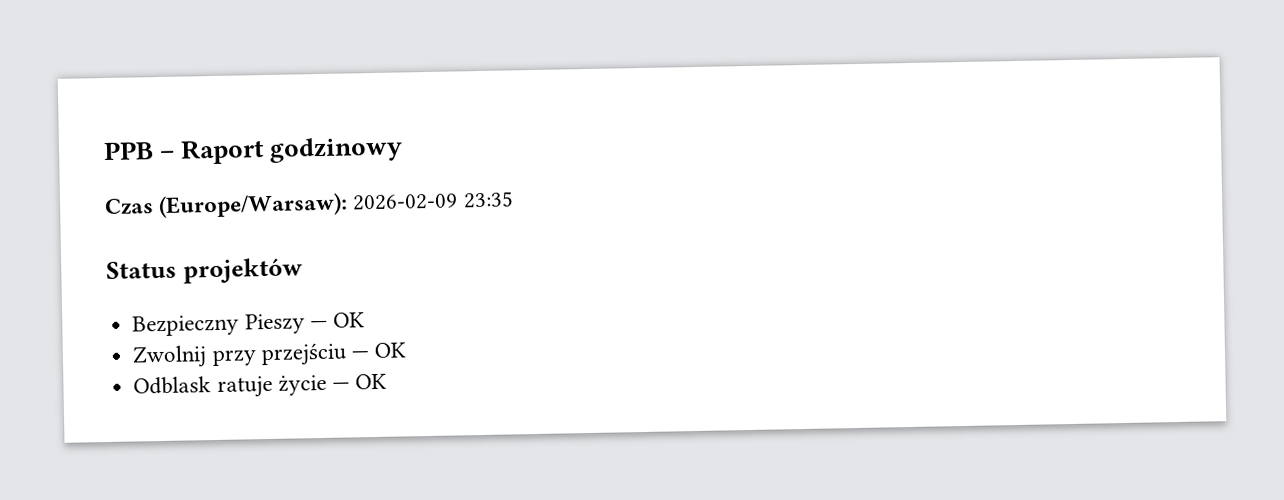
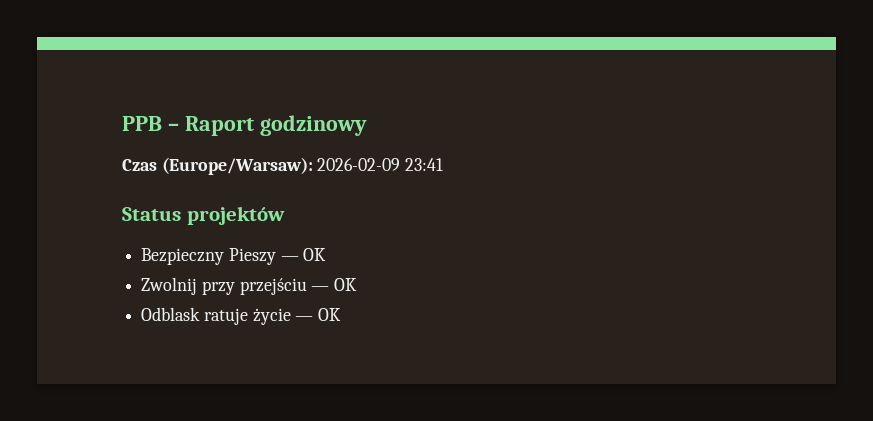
- Czas (Europe/Warsaw): 2026-02-09 23:35
+ Czas (Europe/Warsaw): 2026-02-09 23:41

